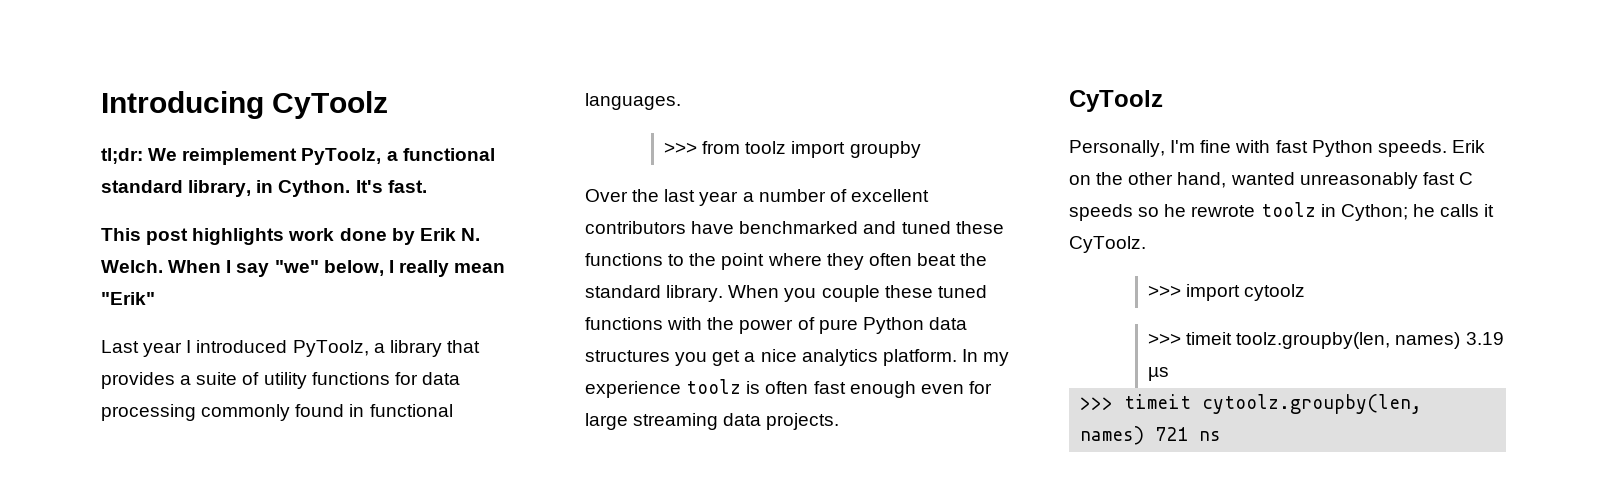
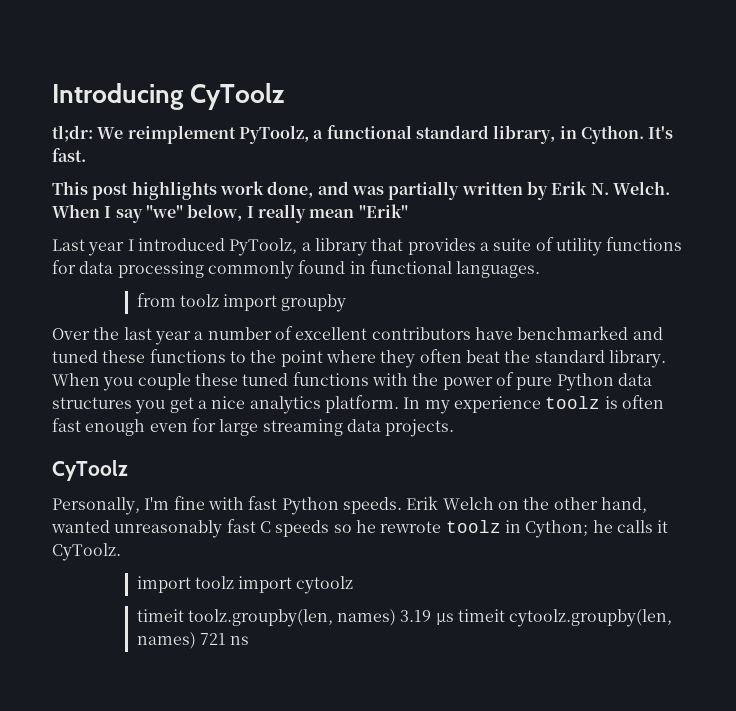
- This post highlights work done by Erik N. Welch.
+ This post highlights work done, and was partially written by Erik N. Welch.
- >>> from toolz import groupby
+ from toolz import groupby
- Erik on the other hand, wanted unreasonably fast C speeds so he rewrote toolz in Cython; he calls it CyToolz.
+ Erik Welch on the other hand, wanted unreasonably fast C speeds so he rewrote toolz in Cython; he calls it CyToolz.
- >>> import cytoolz
+ import toolz import cytoolz
- >>> timeit toolz.groupby(len, names) 3.19 µs
- >>> timeit cytoolz.groupby(len, names) 721 ns
+ timeit toolz.groupby(len, names) 3.19 µs timeit cytoolz.groupby(len, names) 721 ns

